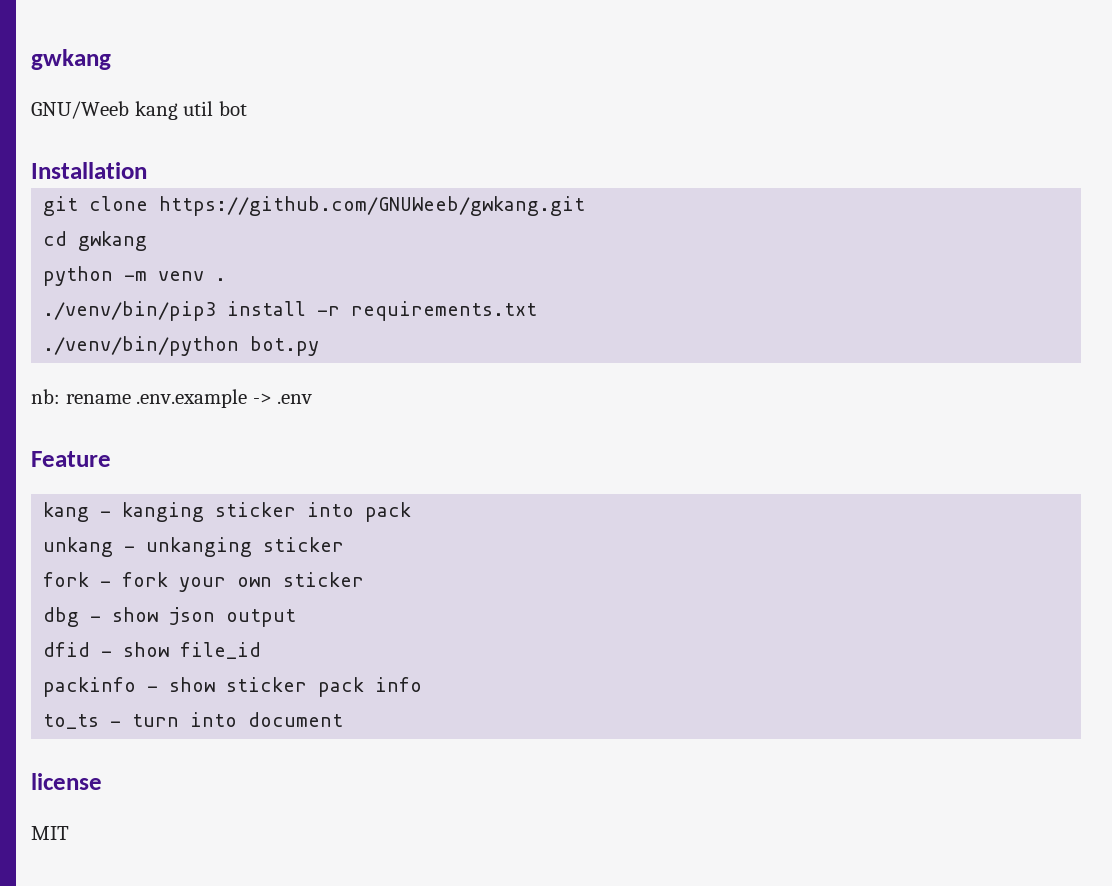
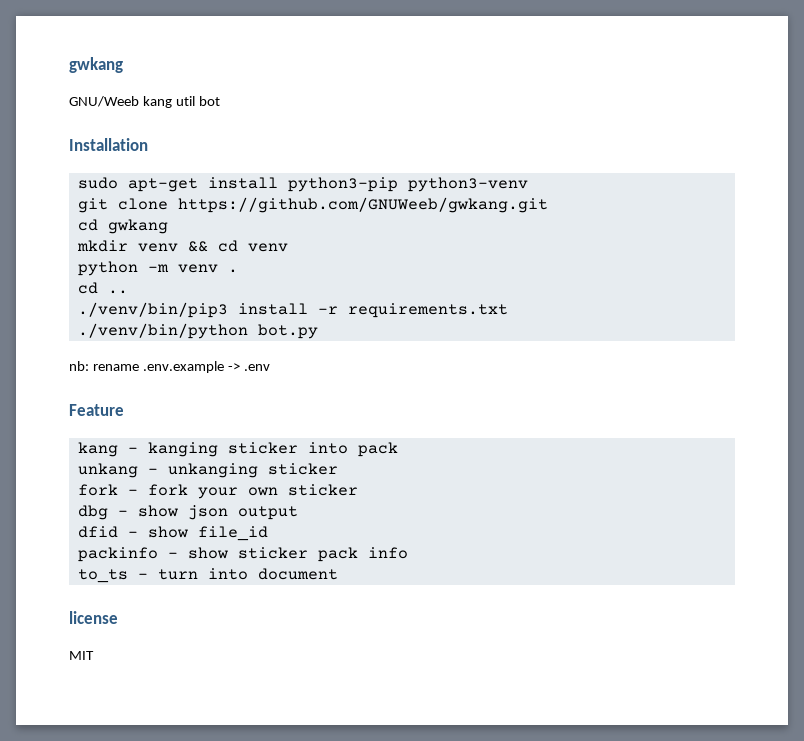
+ sudo apt-get install python3-pip python3-venv
+ mkdir venv && cd venv
+ cd ..

